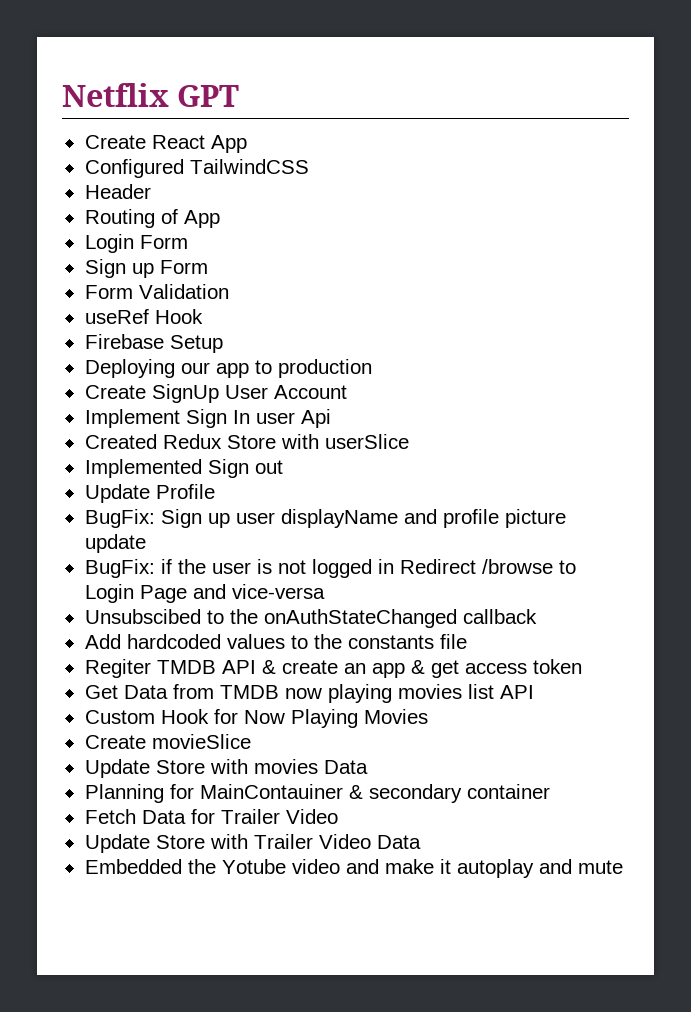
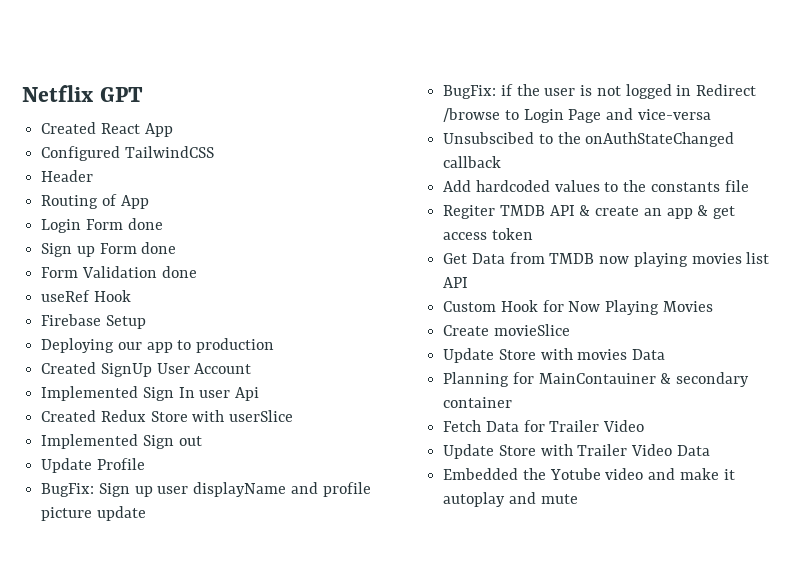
- Create React App
+ Created React App
- Login Form
+ Login Form done
- Sign up Form
+ Sign up Form done
- Form Validation
+ Form Validation done
- Create SignUp User Account
+ Created SignUp User Account
- Implement Sign In user Api
+ Implemented Sign In user Api

